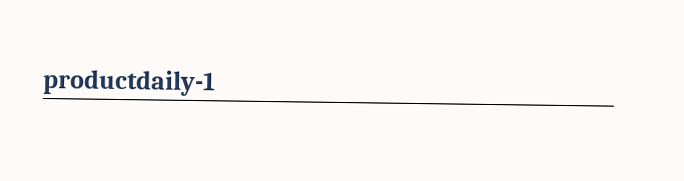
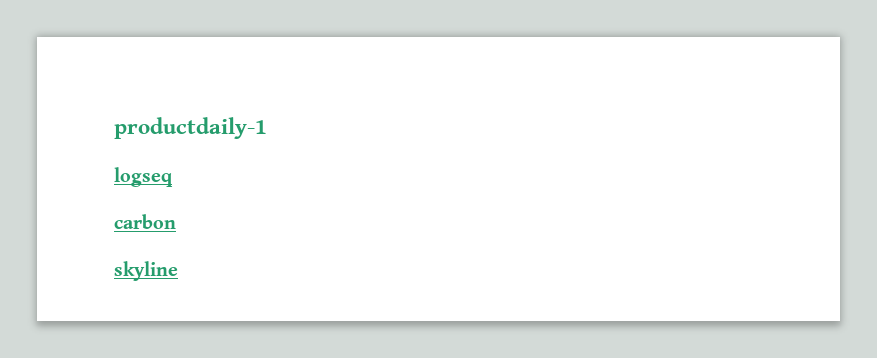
+ logseq
+ carbon
+ skyline

